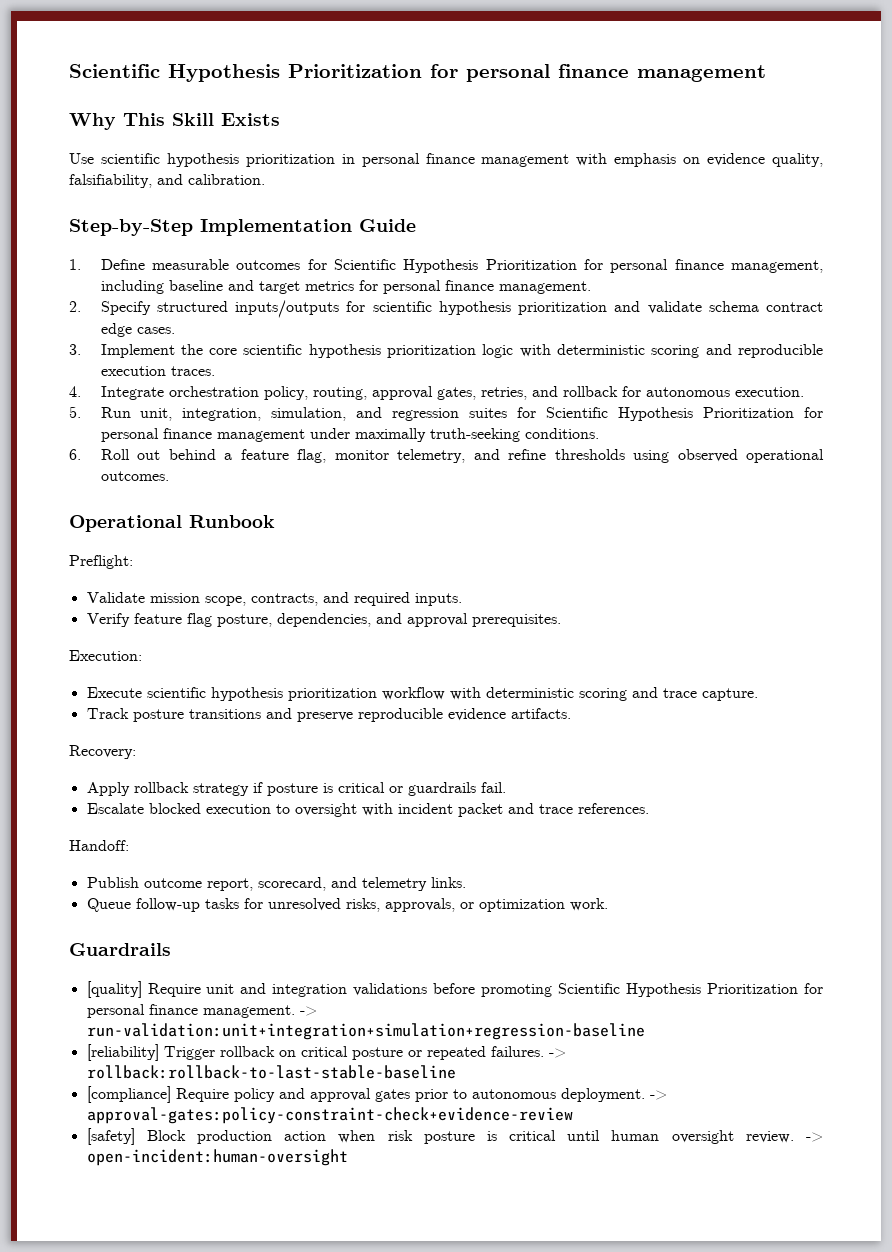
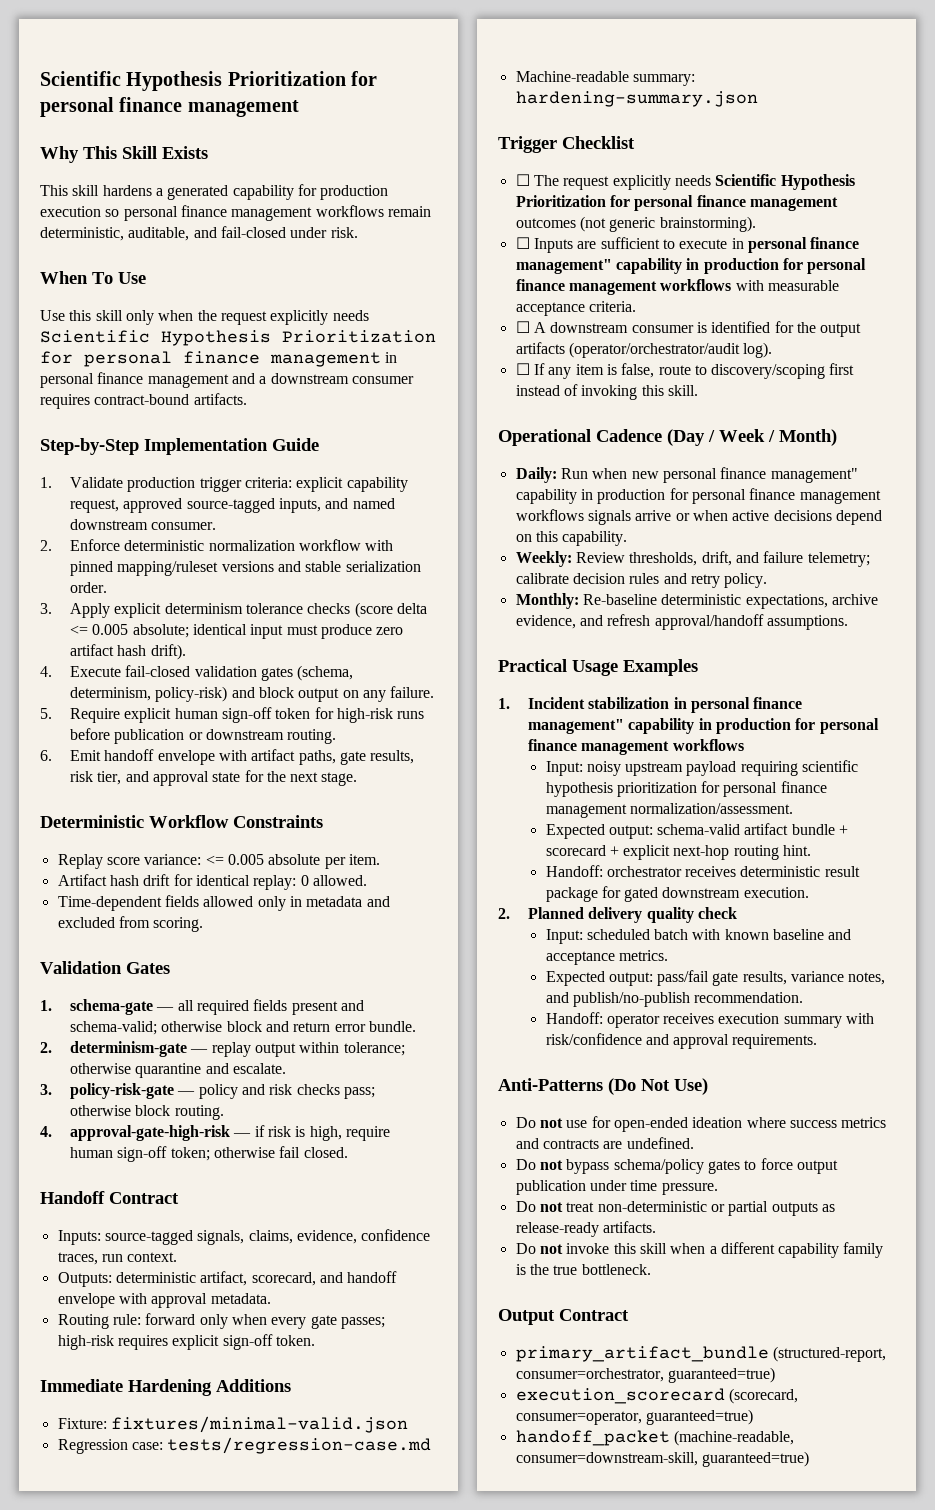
- Use scientific hypothesis prioritization in personal finance management with emphasis on evidence quality, falsifiability, and calibration.
+ This skill hardens a generated capability for production execution so personal finance management workflows remain deterministic, auditable, and fail-closed under risk.
+ When To Use
+ Use this skill only when the request explicitly needs Scientific Hypothesis Prioritization for personal finance management in personal finance management and a downstream consumer requires contract-bound artifacts.
  Step-by-Step Implementation Guide
- 1. Define measurable outcomes for Scientific Hypothesis Prioritization for personal finance management, including baseline and target metrics for personal finance management.
- 2. Specify structured inputs/outputs for scientific hypothesis prioritization and validate schema contract edge cases.
- 3. Implement the core scientific hypothesis prioritization logic with deterministic scoring and reproducible execution traces.
- 4. Integrate orchestration policy, routing, approval gates, retries, and rollback for autonomous execution.
- 5. Run unit, integration, simulation, and regression suites for Scientific Hypothesis Prioritization for personal finance management under maximally truth-seeking conditions.
- 6. Roll out behind a feature flag, monitor telemetry, and refine thresholds using observed operational outcomes.
- Operational Runbook
- Preflight:
- Validate mission scope, contracts, and required inputs.
- Verify feature flag posture, dependencies, and approval prerequisites.
- Execution:
- Execute scientific hypothesis prioritization workflow with deterministic scoring and trace capture.
- Track posture transitions and preserve reproducible evidence artifacts.
- Recovery:
- Apply rollback strategy if posture is critical or guardrails fail.
- Escalate blocked execution to oversight with incident packet and trace references.
- Handoff:
- Publish outcome report, scorecard, and telemetry links.
- Queue follow-up tasks for unresolved risks, approvals, or optimization work.
- Guardrails
- [quality] Require unit and integration validations before promoting Scientific Hypothesis Prioritization for personal finance management. -> run-validation:unit+integration+simulation+regression-baseline
- [reliability] Trigger rollback on critical posture or repeated failures. -> rollback:rollback-to-last-stable-baseline
- [compliance] Require policy and approval gates prior to autonomous deployment. -> approval-gates:policy-constraint-check+evidence-review
- [safety] Block production action when risk posture is critical until human oversight review. -> open-incident:human-oversight
+ 1. Validate production trigger criteria: explicit capability request, approved source-tagged inputs, and named downstream consumer.
+ 2. Enforce deterministic normalization workflow with pinned mapping/ruleset versions and stable serialization order.
+ 3. Apply explicit determinism tolerance checks (score delta <= 0.005 absolute; identical input must produce zero artifact hash drift).
+ 4. Execute fail-closed validation gates (schema, determinism, policy-risk) and block output on any failure.
+ 5. Require explicit human sign-off token for high-risk runs before publication or downstream routing.
+ 6. Emit handoff envelope with artifact paths, gate results, risk tier, and approval state for the next stage.
+ Deterministic Workflow Constraints
+ Replay score variance: <= 0.005 absolute per item.
+ Artifact hash drift for identical replay: 0 allowed.
+ Time-dependent fields allowed only in metadata and excluded from scoring.
+ Validation Gates
+ 1. schema-gate — all required fields present and schema-valid; otherwise block and return error bundle.
+ 2. determinism-gate — replay output within tolerance; otherwise quarantine and escalate.
+ 3. policy-risk-gate — policy and risk checks pass; otherwise block routing.
+ 4. approval-gate-high-risk — if risk is high, require human sign-off token; otherwise fail closed.
+ Handoff Contract
+ Inputs: source-tagged signals, claims, evidence, confidence traces, run context.
+ Outputs: deterministic artifact, scorecard, and handoff envelope with approval metadata.
+ Routing rule: forward only when every gate passes; high-risk requires explicit sign-off token.
+ Immediate Hardening Additions
+ Fixture: fixtures/minimal-valid.json
+ Regression case: tests/regression-case.md
+ Machine-readable summary: hardening-summary.json
+ Trigger Checklist
+ ☐ The request explicitly needs Scientific Hypothesis Prioritization for personal finance management outcomes (not generic brainstorming).
+ ☐ Inputs are sufficient to execute in personal finance management" capability in production for personal finance management workflows with measurable acceptance criteria.
+ ☐ A downstream consumer is identified for the output artifacts (operator/orchestrator/audit log).
+ ☐ If any item is false, route to discovery/scoping first instead of invoking this skill.
+ Operational Cadence (Day / Week / Month)
+ Daily: Run when new personal finance management" capability in production for personal finance management workflows signals arrive or when active decisions depend on this capability.
+ Weekly: Review thresholds, drift, and failure telemetry; calibrate decision rules and retry policy.
+ Monthly: Re-baseline deterministic expectations, archive evidence, and refresh approval/handoff assumptions.
+ Practical Usage Examples
+ 1. Incident stabilization in personal finance management" capability in production for personal finance management workflows
+ Input: noisy upstream payload requiring scientific hypothesis prioritization for personal finance management normalization/assessment.
+ Expected output: schema-valid artifact bundle + scorecard + explicit next-hop routing hint.
+ Handoff: orchestrator receives deterministic result package for gated downstream execution.
+ 2. Planned delivery quality check
+ Input: scheduled batch with known baseline and acceptance metrics.
+ Expected output: pass/fail gate results, variance notes, and publish/no-publish recommendation.
+ Handoff: operator receives execution summary with risk/confidence and approval requirements.
+ Anti-Patterns (Do Not Use)
+ Do not use for open-ended ideation where success metrics and contracts are undefined.
+ Do not bypass schema/policy gates to force output publication under time pressure.
+ Do not treat non-deterministic or partial outputs as release-ready artifacts.
+ Do not invoke this skill when a different capability family is the true bottleneck.
+ Output Contract
+ primary_artifact_bundle (structured-report, consumer=orchestrator, guaranteed=true)
+ execution_scorecard (scorecard, consumer=operator, guaranteed=true)
+ handoff_packet (machine-readable, consumer=downstream-skill, guaranteed=true)

